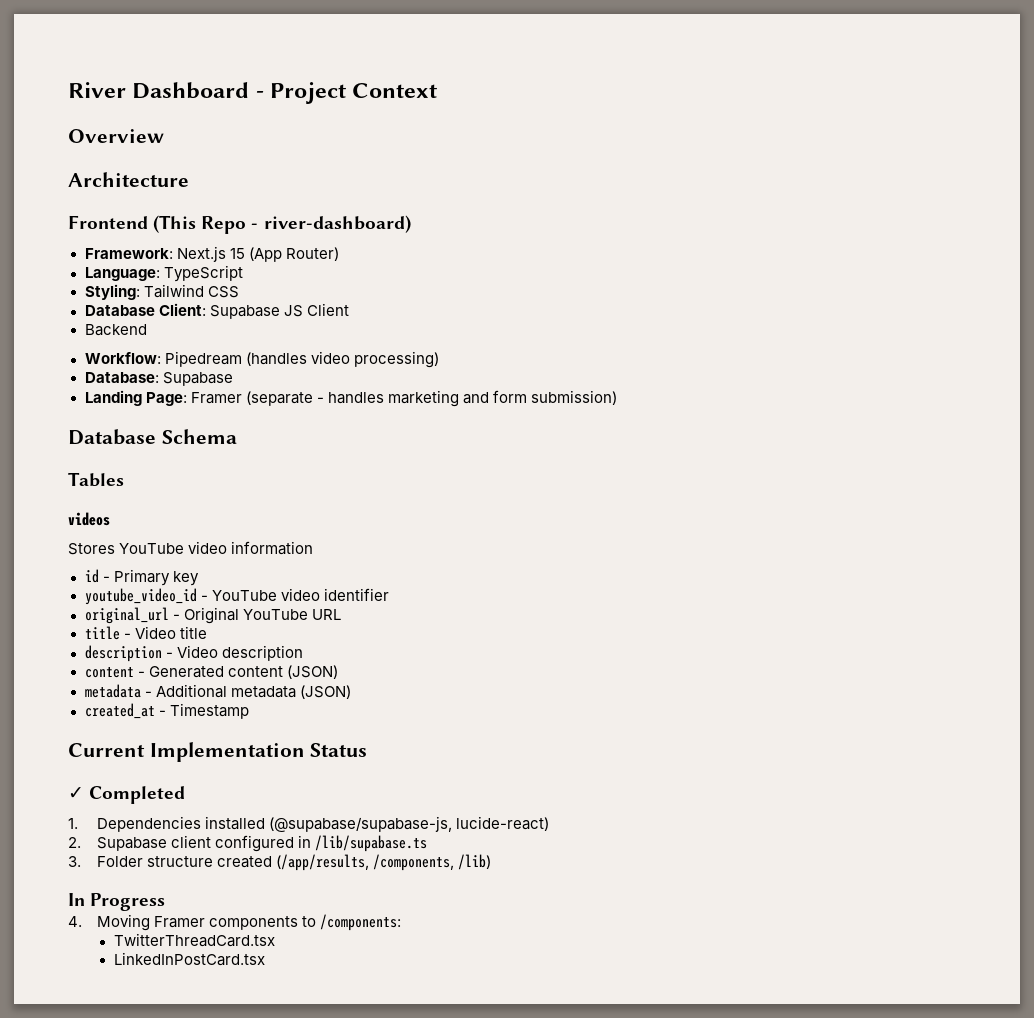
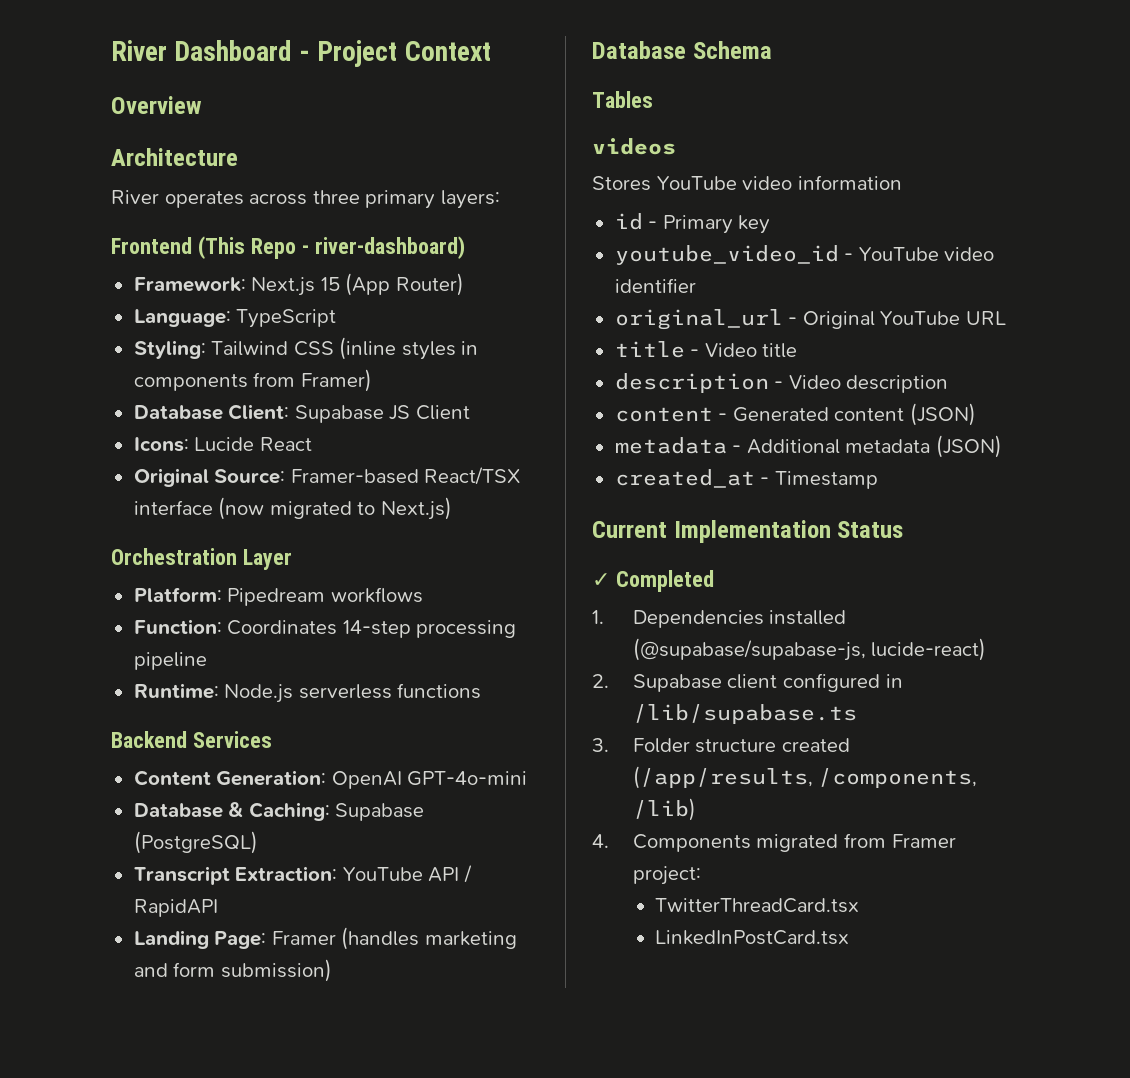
+ River operates across three primary layers:
- Styling: Tailwind CSS
+ Styling: Tailwind CSS (inline styles in components from Framer)
- Backend
- Workflow: Pipedream (handles video processing)
- Database: Supabase
+ Icons: Lucide React
+ Original Source: Framer-based React/TSX interface (now migrated to Next.js)
+ Orchestration Layer
+ Platform: Pipedream workflows
+ Function: Coordinates 14-step processing pipeline
+ Runtime: Node.js serverless functions
+ Backend Services
+ Content Generation: OpenAI GPT-4o-mini
+ Database & Caching: Supabase (PostgreSQL)
+ Transcript Extraction: YouTube API / RapidAPI
- Landing Page: Framer (separate - handles marketing and form submission)
+ Landing Page: Framer (handles marketing and form submission)
- In Progress
- 4. Moving Framer components to /components:
+ 4. Components migrated from Framer project:

